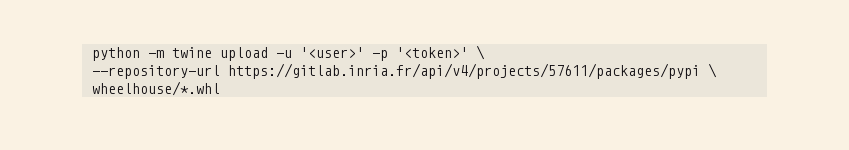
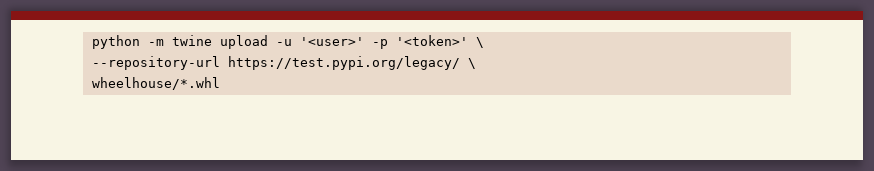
- --repository-url https://gitlab.inria.fr/api/v4/projects/57611/packages/pypi \
+ --repository-url https://test.pypi.org/legacy/ \

